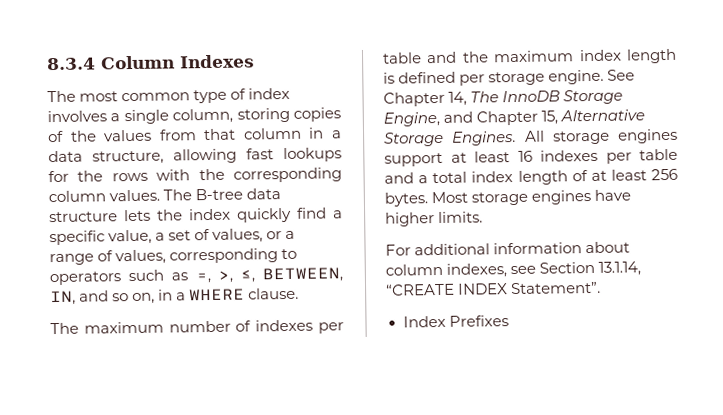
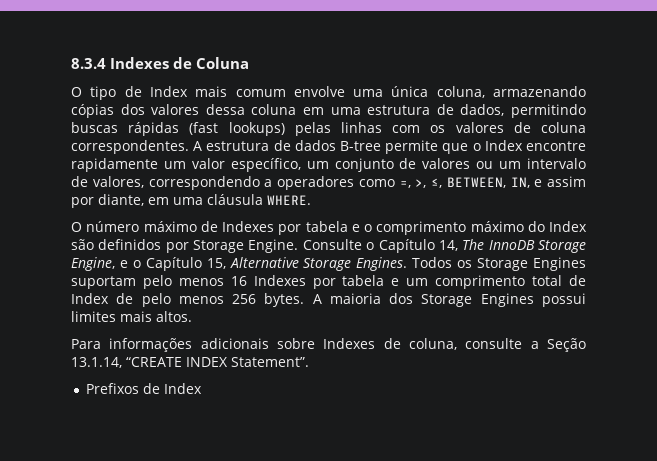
- 8.3.4 Column Indexes
- The most common type of index involves a single column, storing copies of the values from that column in a data structure, allowing fast lookups for the rows with the corresponding column values. The B-tree data structure lets the index quickly find a specific value, a set of values, or a range of values, corresponding to operators such as =, >, ≤, BETWEEN, IN, and so on, in a WHERE clause.
- The maximum number of indexes per table and the maximum index length is defined per storage engine. See Chapter 14, The InnoDB Storage Engine, and Chapter 15, Alternative Storage Engines.
+ 8.3.4 Indexes de Coluna
+ O tipo de Index mais comum envolve uma única coluna, armazenando cópias dos valores dessa coluna em uma estrutura de dados, permitindo buscas rápidas (fast lookups) pelas linhas com os valores de coluna correspondentes. A estrutura de dados B-tree permite que o Index encontre rapidamente um valor específico, um conjunto de valores ou um intervalo de valores, correspondendo a operadores como =, >, ≤, BETWEEN, IN, e assim por diante, em uma cláusula WHERE.
+ O número máximo de Indexes por tabela e o comprimento máximo do Index são definidos por Storage Engine. Consulte o Capítulo 14, The InnoDB Storage Engine, e o Capítulo 15, Alternative Storage Engines.
- All storage engines support at least 16 indexes per table and a total index length of at least 256 bytes. Most storage engines have higher limits.
- For additional information about column indexes, see Section 13.1.14, “CREATE INDEX Statement”.
+ Todos os Storage Engines suportam pelo menos 16 Indexes por tabela e um comprimento total de Index de pelo menos 256 bytes. A maioria dos Storage Engines possui limites mais altos.
+ Para informações adicionais sobre Indexes de coluna, consulte a Seção 13.1.14, “CREATE INDEX Statement”.
- Index Prefixes
+ Prefixos de Index

